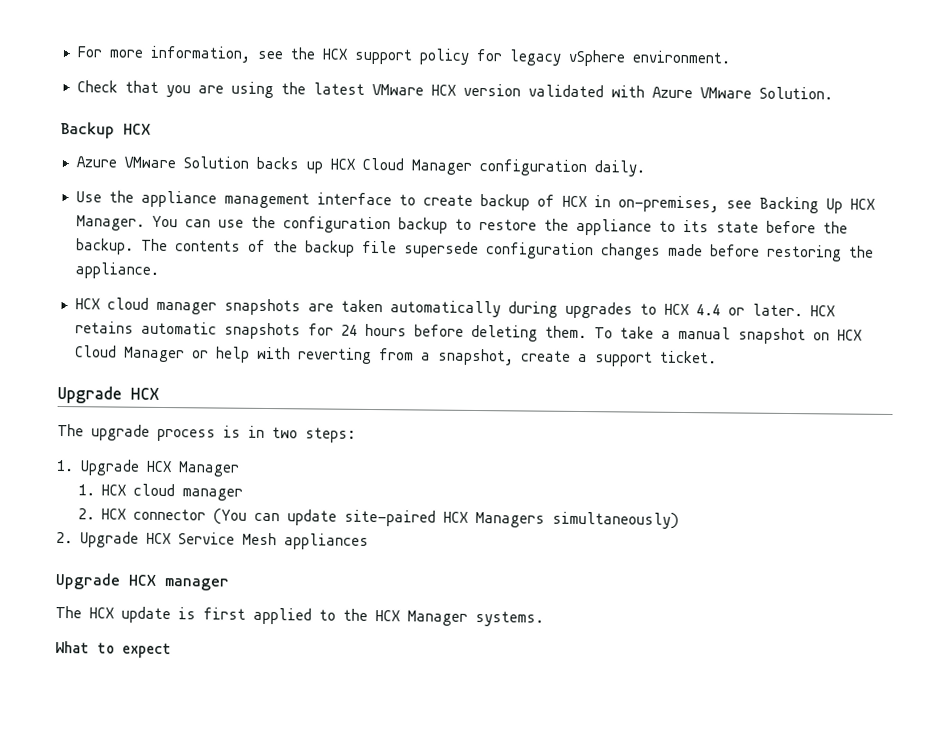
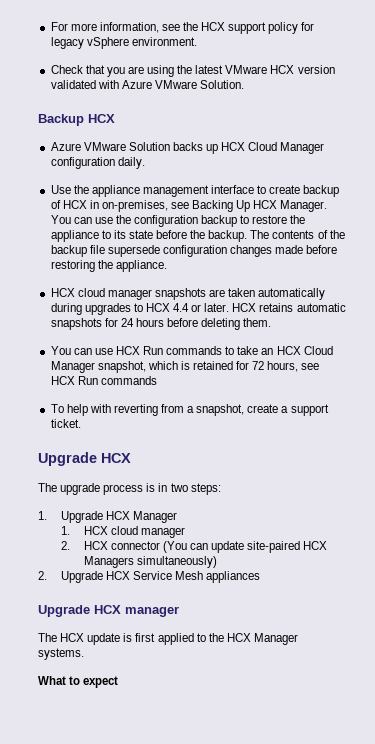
- HCX retains automatic snapshots for 24 hours before deleting them. To take a manual snapshot on HCX Cloud Manager or help with reverting from a snapshot, create a support ticket.
+ HCX retains automatic snapshots for 24 hours before deleting them.
+ You can use HCX Run commands to take an HCX Cloud Manager snapshot, which is retained for 72 hours, see HCX Run commands
+ To help with reverting from a snapshot, create a support ticket.

